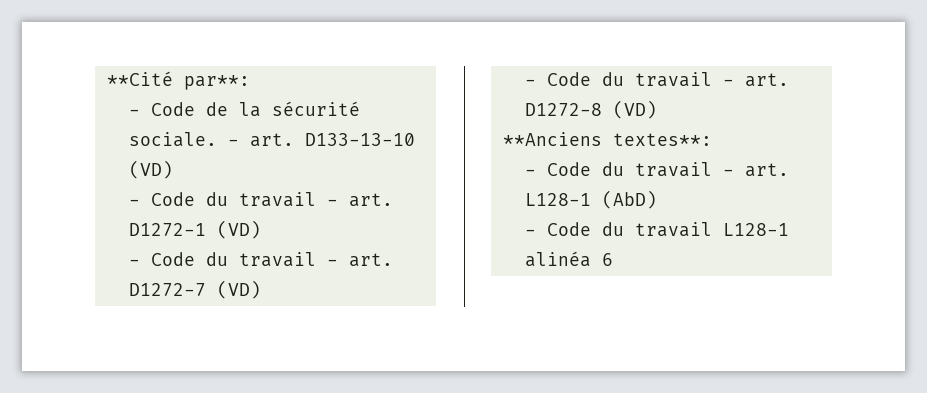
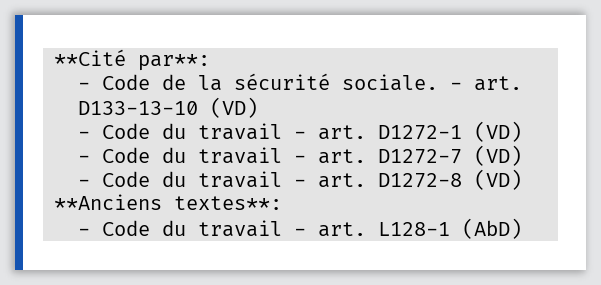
- - Code du travail L128-1 alinéa 6

